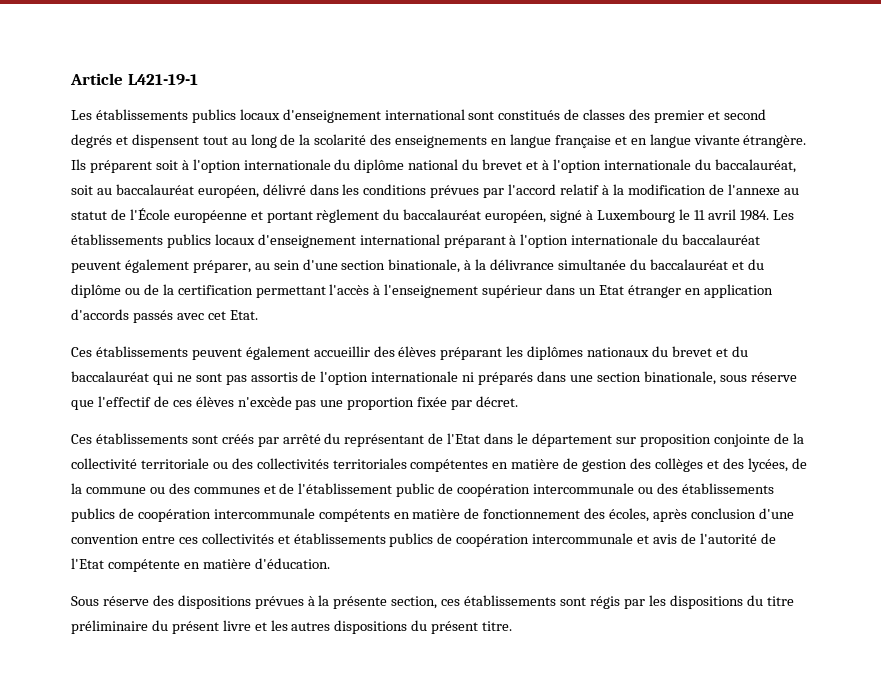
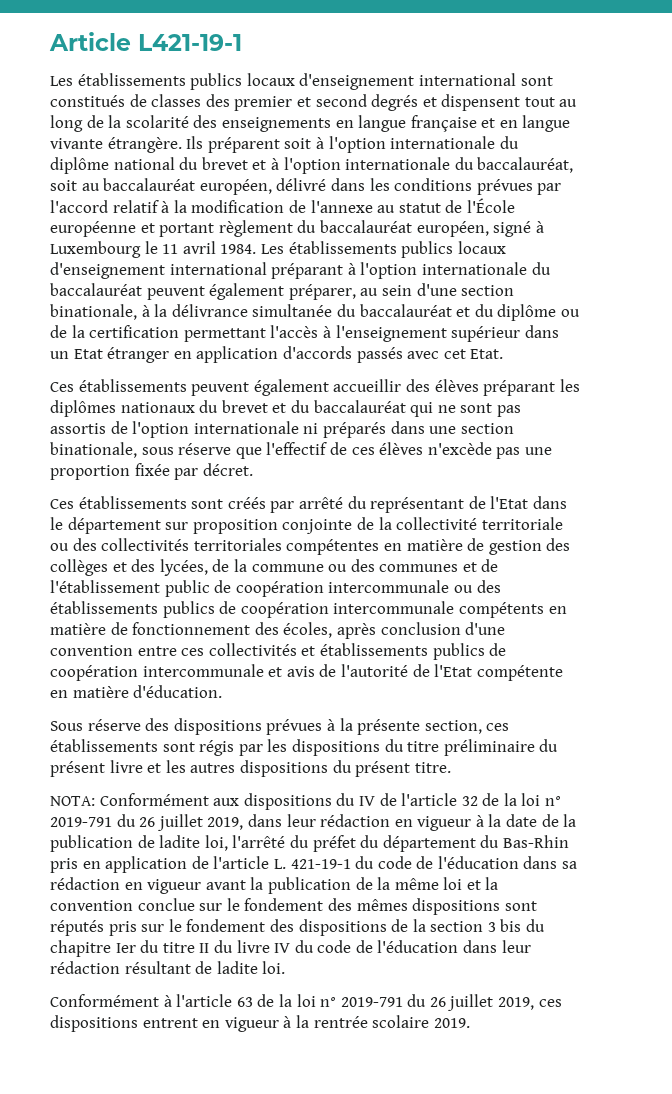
+ NOTA: Conformément aux dispositions du IV de l'article 32 de la loi n° 2019-791 du 26 juillet 2019, dans leur rédaction en vigueur à la date de la publication de ladite loi, l'arrêté du préfet du département du Bas-Rhin pris en application de l'article L. 421-19-1 du code de l'éducation dans sa rédaction en vigueur avant la publication de la même loi et la convention conclue sur le fondement des mêmes dispositions sont réputés pris sur le fondement des dispositions de la section 3 bis du chapitre Ier du titre II du livre IV du code de l'éducation dans leur rédaction résultant de ladite loi.
+ Conformément à l'article 63 de la loi n° 2019-791 du 26 juillet 2019, ces dispositions entrent en vigueur à la rentrée scolaire 2019.

